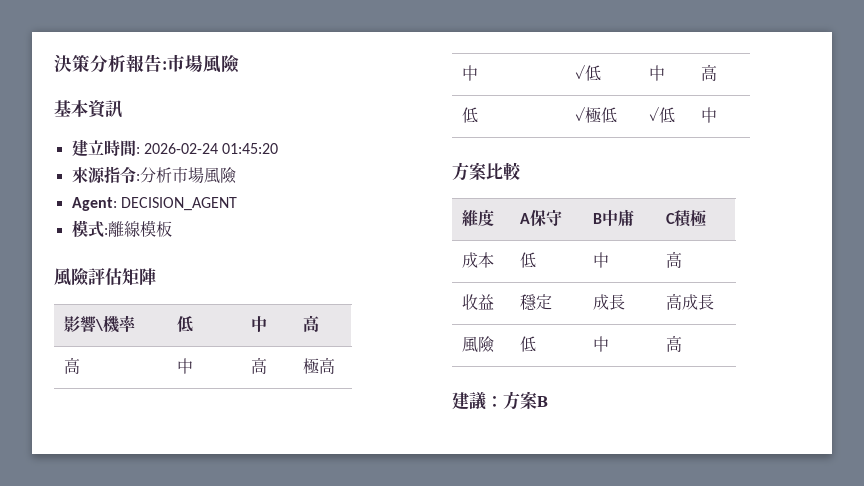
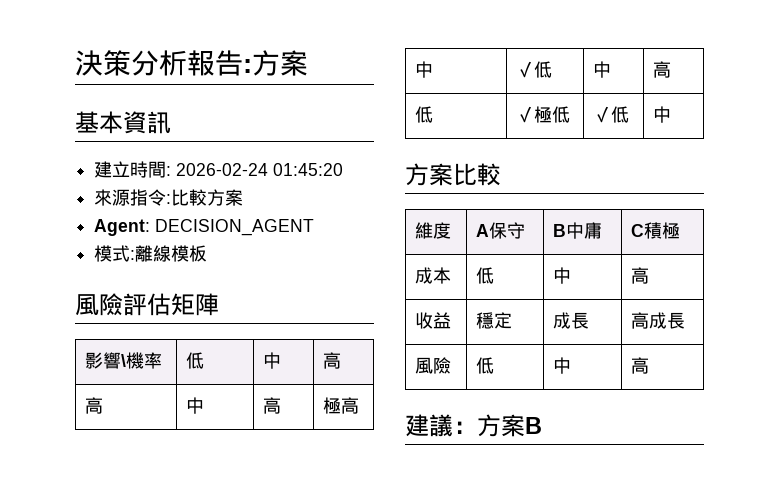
- 決策分析報告:市場風險
+ 決策分析報告:方案
- 來源指令:分析市場風險
+ 來源指令:比較方案

